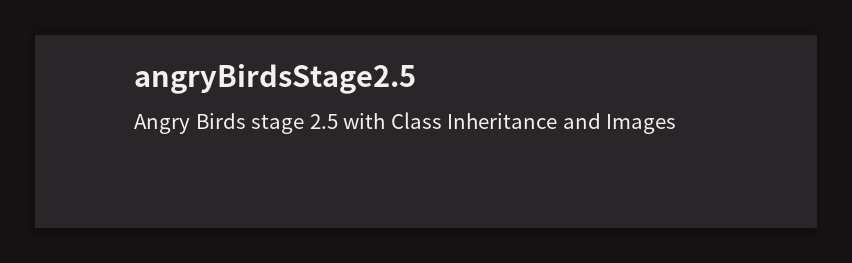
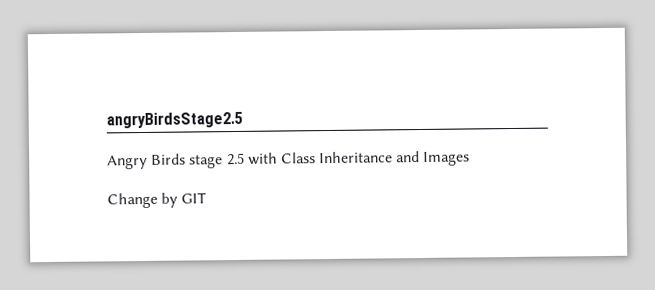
+ Change by GIT

